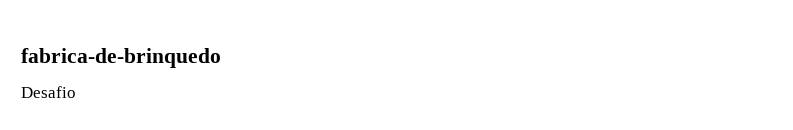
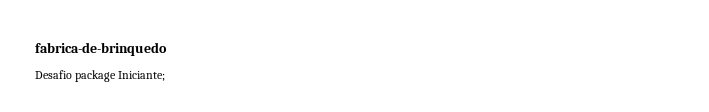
- Desafio
+ Desafio package Iniciante;

